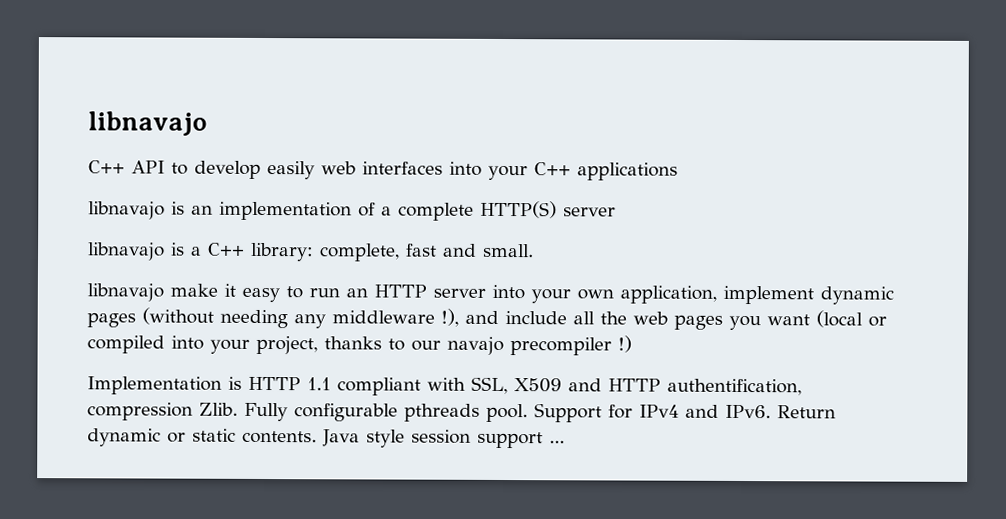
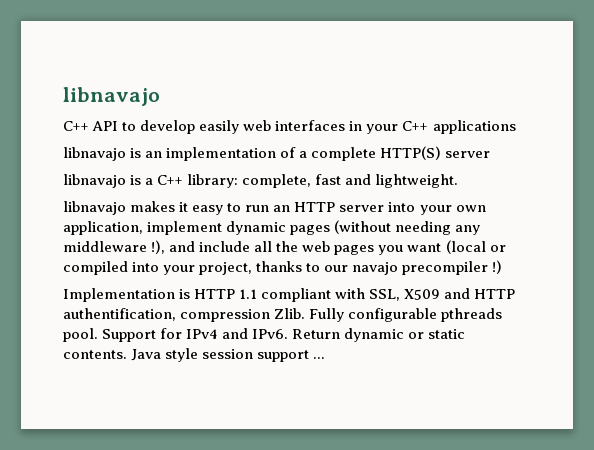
- C++ API to develop easily web interfaces into your C++ applications
+ C++ API to develop easily web interfaces in your C++ applications
- libnavajo is a C++ library: complete, fast and small.
- libnavajo make it easy to run an HTTP server into your own application, implement dynamic pages (without needing any middleware !), and include all the web pages you want (local or compiled into your project, thanks to our navajo precompiler !)
+ libnavajo is a C++ library: complete, fast and lightweight.
+ libnavajo makes it easy to run an HTTP server into your own application, implement dynamic pages (without needing any middleware !), and include all the web pages you want (local or compiled into your project, thanks to our navajo precompiler !)

